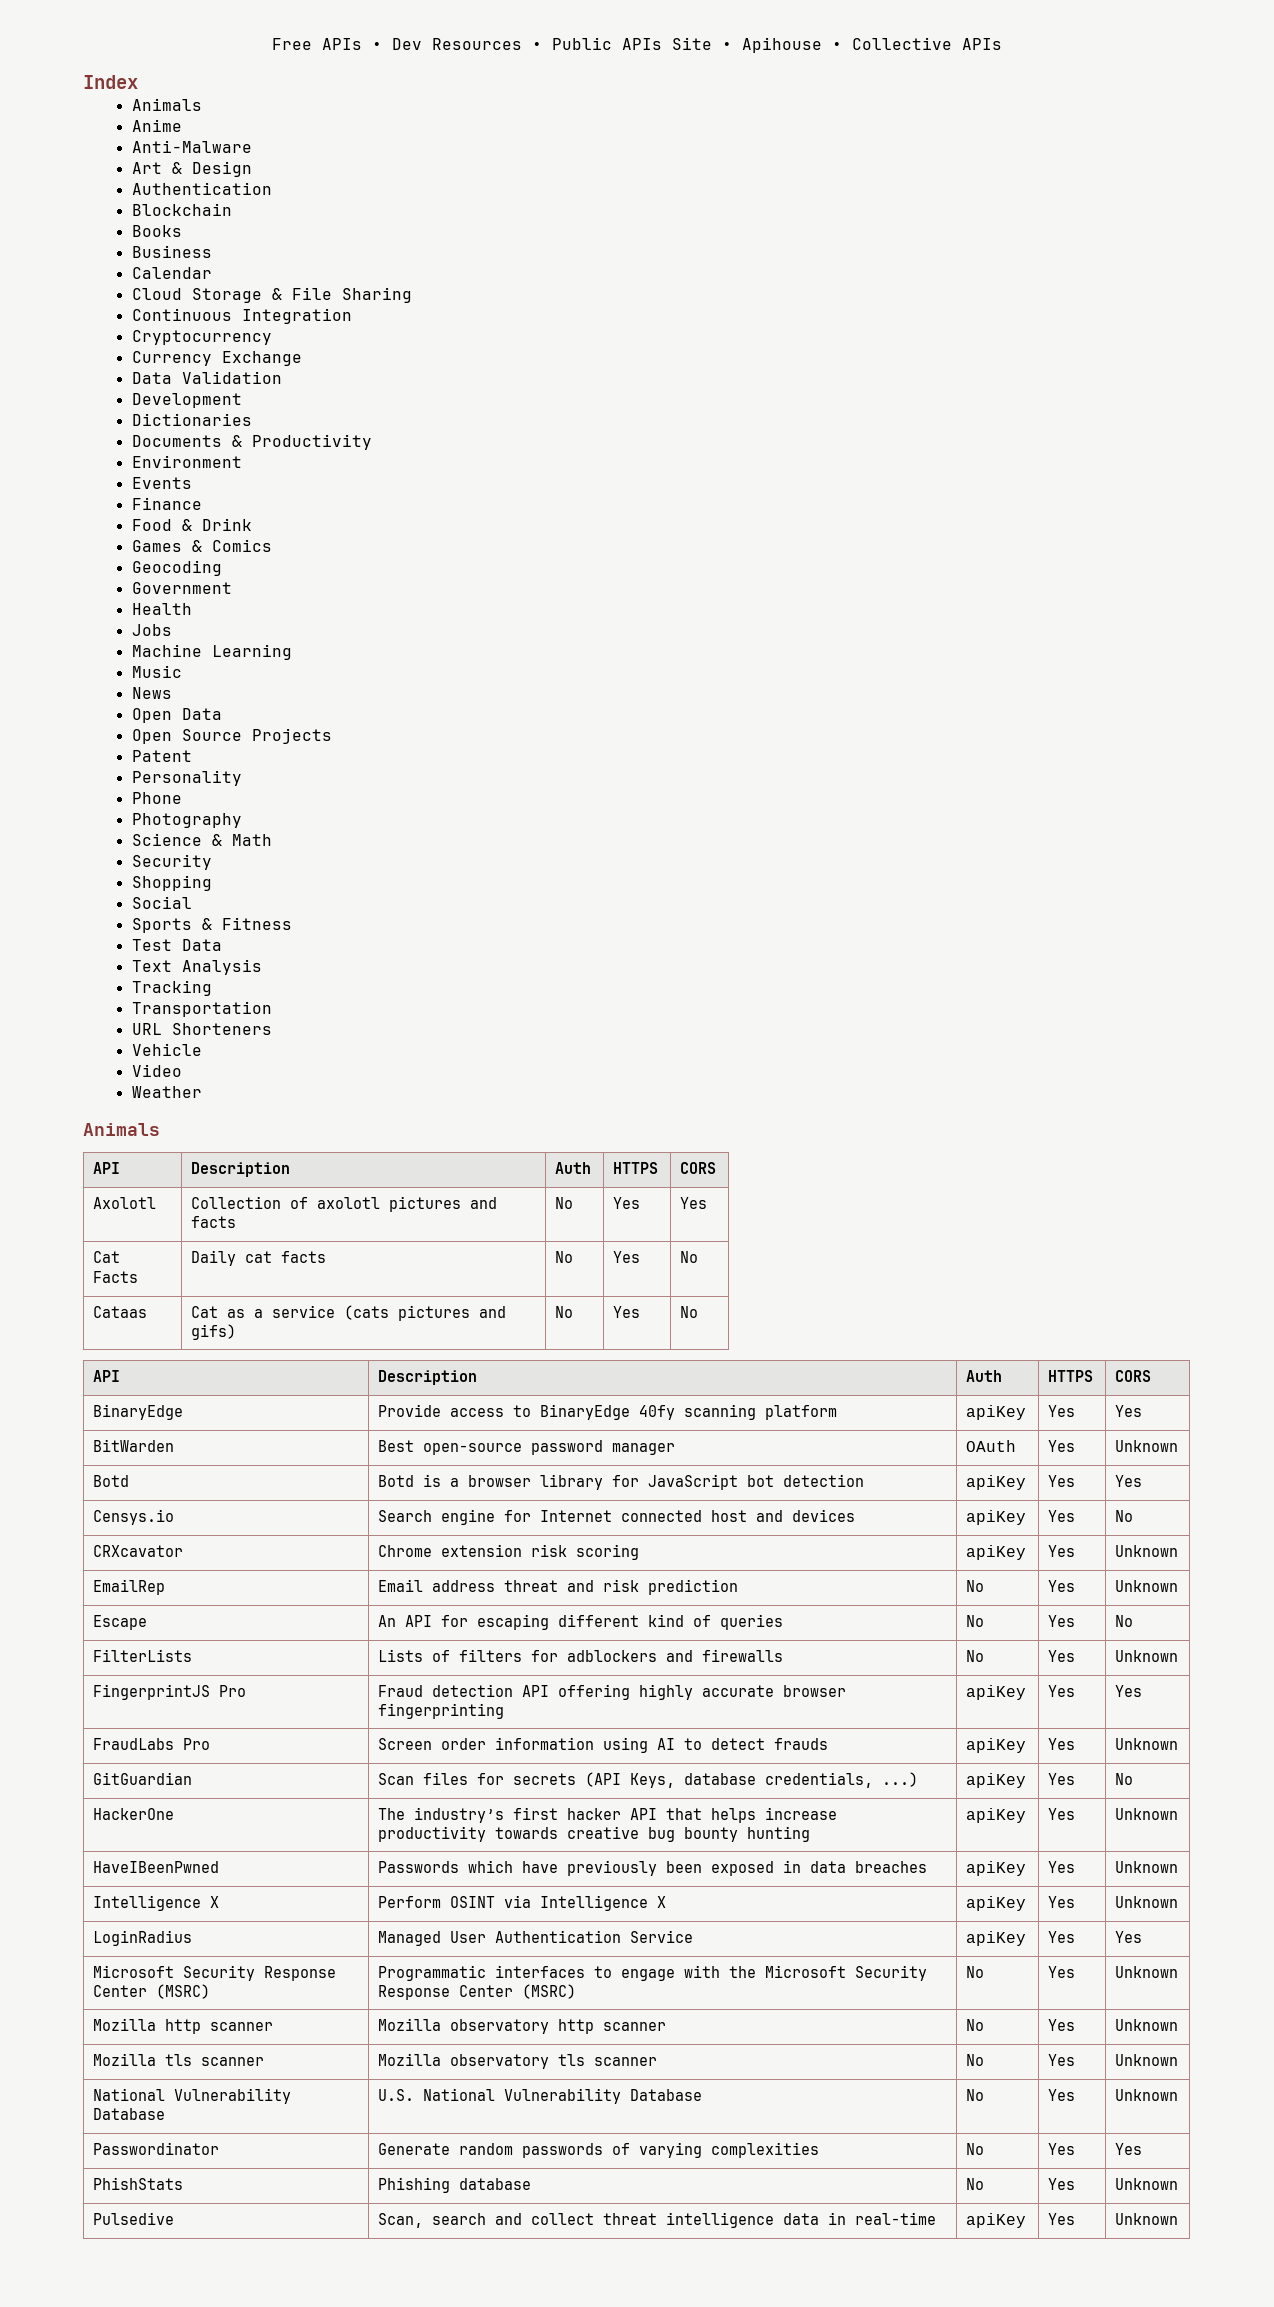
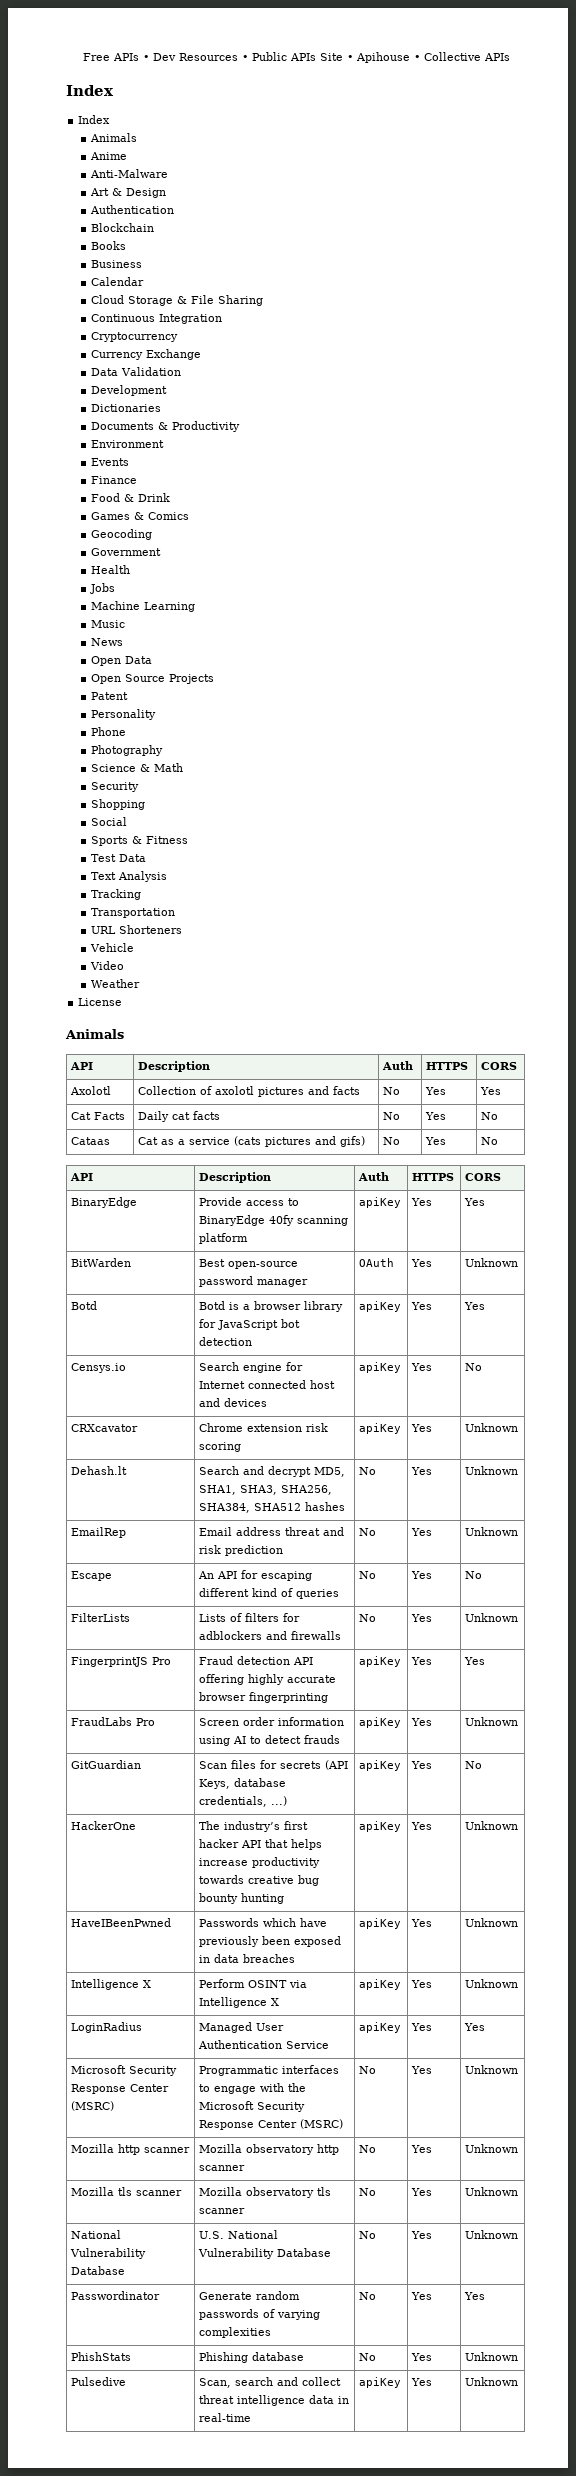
  Free APIs • Dev Resources • Public APIs Site • Apihouse • Collective APIs
+ Index
+ License
+ Dehash.lt | Search and decrypt MD5, SHA1, SHA3, SHA256, SHA384, SHA512 hashes | No | Yes | Unknown

